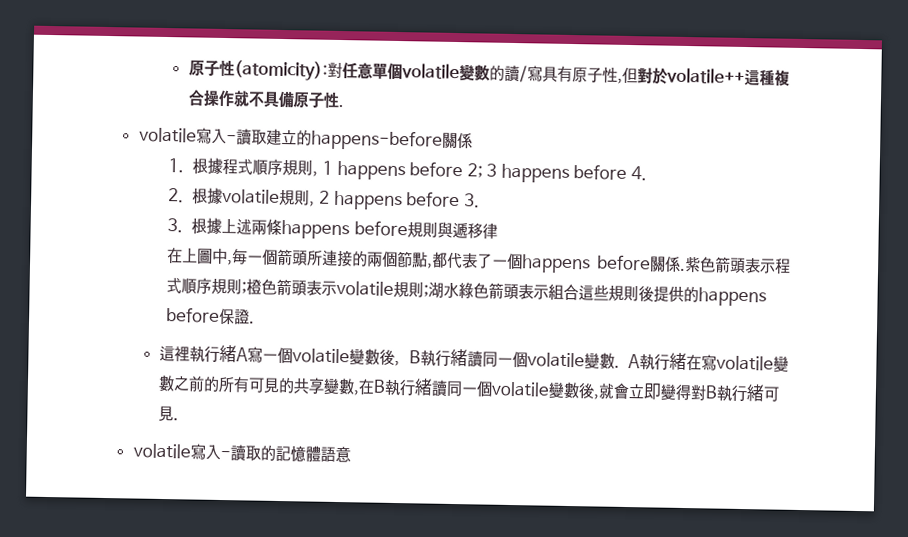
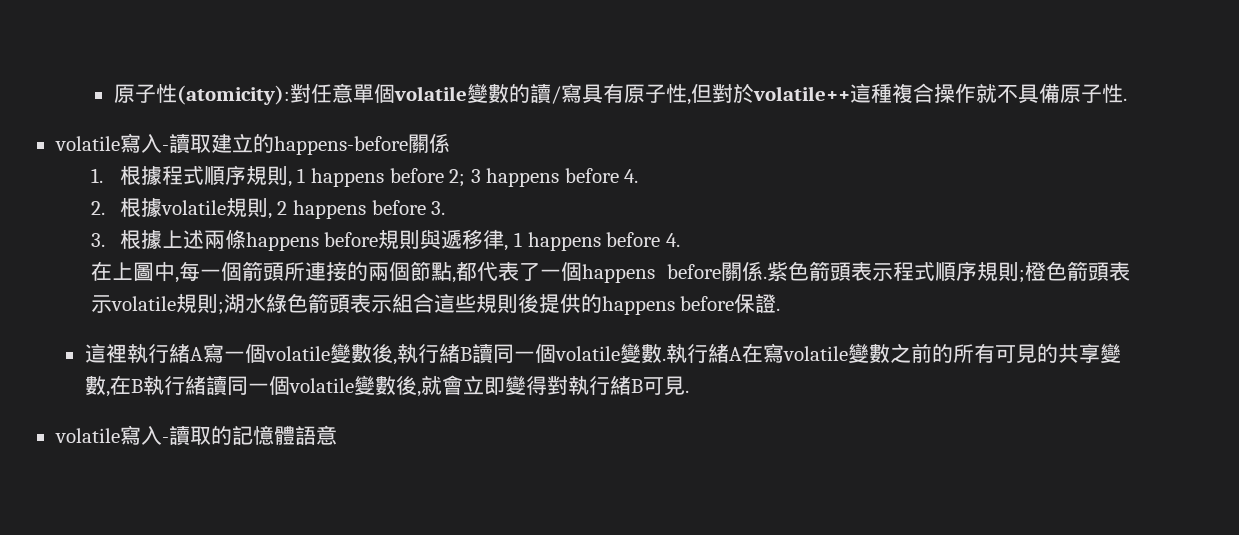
- 3.根據上述兩條happens before規則與遞移律
+ 3.根據上述兩條happens before規則與遞移律, 1 happens before 4.
- 這裡執行緒A寫一個volatile變數後, B執行緒讀同一個volatile變數.
+ 這裡執行緒A寫一個volatile變數後,執行緒B讀同一個volatile變數.
- A執行緒在寫volatile變數之前的所有可見的共享變數,在B執行緒讀同一個volatile變數後,就會立即變得對B執行緒可見.
+ 執行緒A在寫volatile變數之前的所有可見的共享變數,在B執行緒讀同一個volatile變數後,就會立即變得對執行緒B可見.

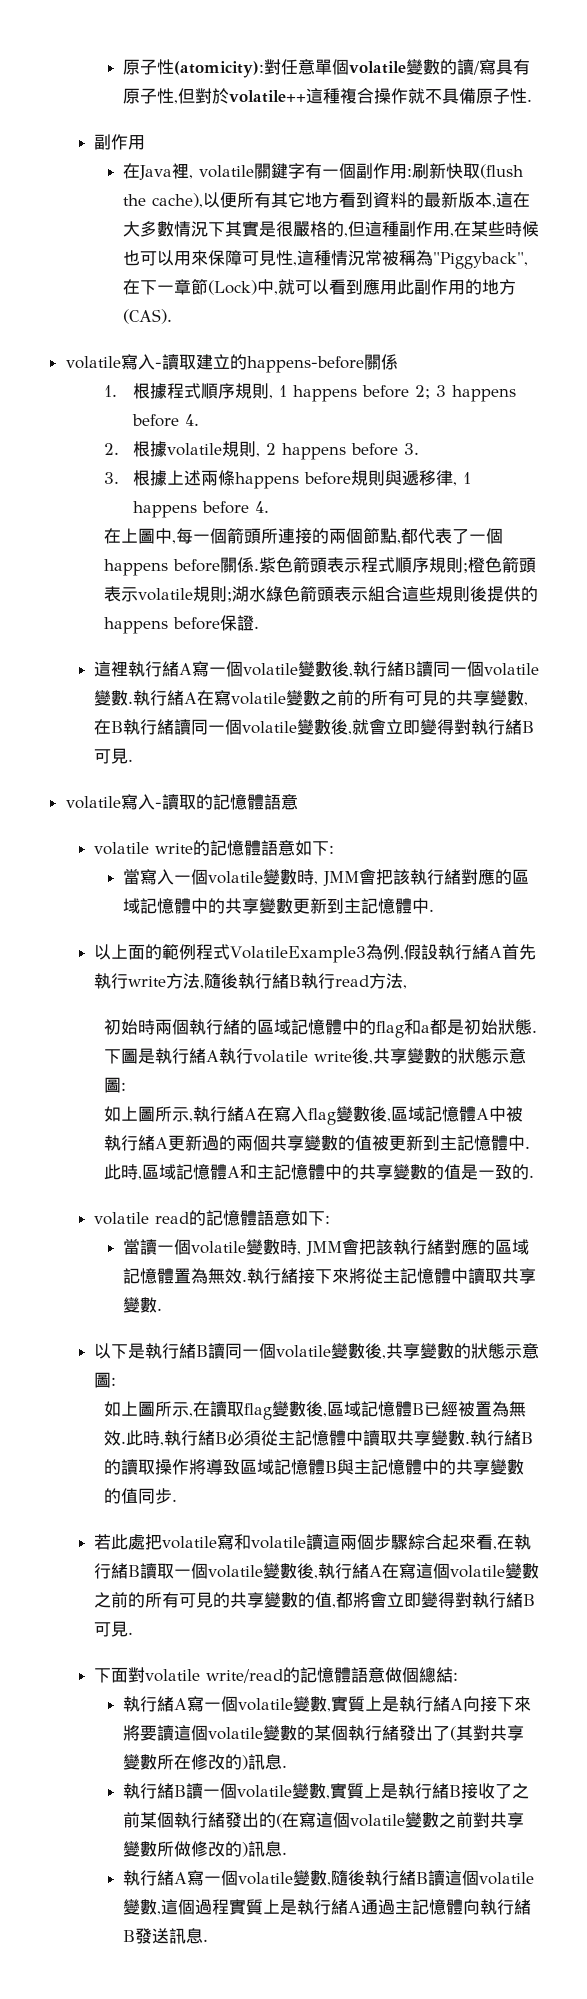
  原子性(atomicity):對任意單個volatile變數的讀/寫具有原子性,但對於volatile++這種複合操作就不具備原子性.
+ 副作用
+ 在Java裡, volatile關鍵字有一個副作用:刷新快取(flush the cache),以便所有其它地方看到資料的最新版本,這在大多數情況下其實是很嚴格的,但這種副作用,在某些時候也可以用來保障可見性,這種情況常被稱為"Piggyback",在下一章節(Lock)中,就可以看到應用此副作用的地方(CAS).
+ volatile write的記憶體語意如下:
+ 當寫入一個volatile變數時, JMM會把該執行緒對應的區域記憶體中的共享變數更新到主記憶體中.
+ 以上面的範例程式VolatileExample3為例,假設執行緒A首先執行write方法,隨後執行緒B執行read方法,
+ 初始時兩個執行緒的區域記憶體中的flag和a都是初始狀態.下圖是執行緒A執行volatile write後,共享變數的狀態示意圖:
+ 如上圖所示,執行緒A在寫入flag變數後,區域記憶體A中被執行緒A更新過的兩個共享變數的值被更新到主記憶體中.此時,區域記憶體A和主記憶體中的共享變數的值是一致的.
+ volatile read的記憶體語意如下:
+ 當讀一個volatile變數時, JMM會把該執行緒對應的區域記憶體置為無效.執行緒接下來將從主記憶體中讀取共享變數.
+ 以下是執行緒B讀同一個volatile變數後,共享變數的狀態示意圖:
+ 如上圖所示,在讀取flag變數後,區域記憶體B已經被置為無效.此時,執行緒B必須從主記憶體中讀取共享變數.執行緒B的讀取操作將導致區域記憶體B與主記憶體中的共享變數的值同步.
+ 若此處把volatile寫和volatile讀這兩個步驟綜合起來看,在執行緒B讀取一個volatile變數後,執行緒A在寫這個volatile變數之前的所有可見的共享變數的值,都將會立即變得對執行緒B可見.
+ 下面對volatile write/read的記憶體語意做個總結:
+ 執行緒A寫一個volatile變數,實質上是執行緒A向接下來將要讀這個volatile變數的某個執行緒發出了(其對共享變數所在修改的)訊息.
+ 執行緒B讀一個volatile變數,實質上是執行緒B接收了之前某個執行緒發出的(在寫這個volatile變數之前對共享變數所做修改的)訊息.
+ 執行緒A寫一個volatile變數,隨後執行緒B讀這個volatile變數,這個過程實質上是執行緒A通過主記憶體向執行緒B發送訊息.

